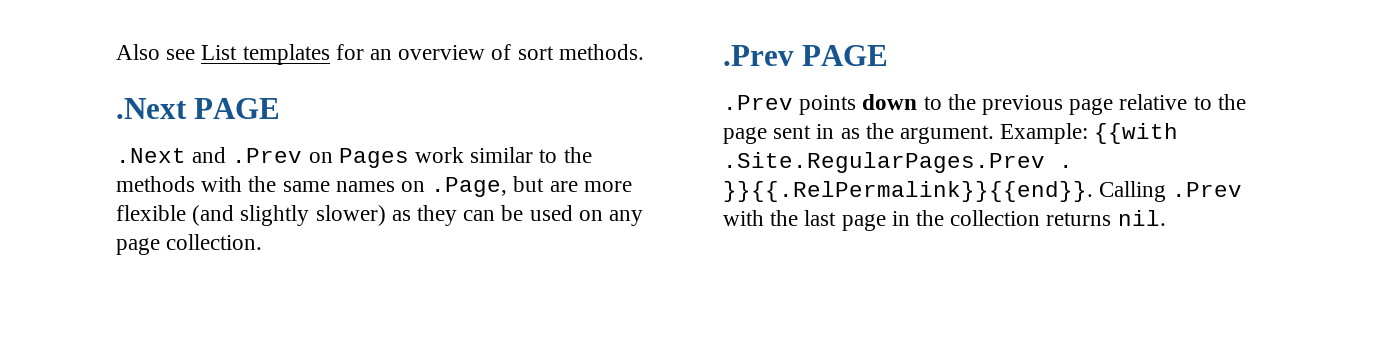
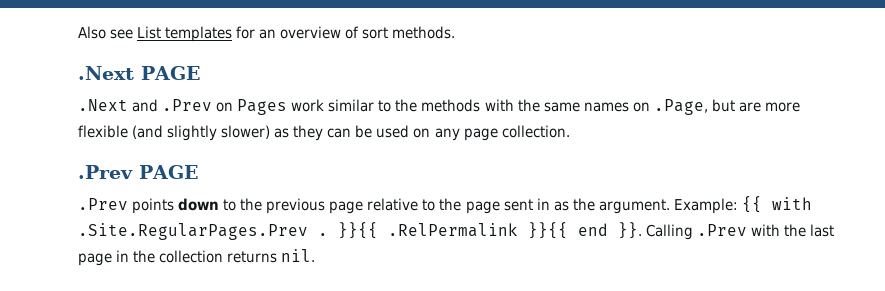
- Example: {{with .Site.RegularPages.Prev . }}{{.RelPermalink}}{{end}}. Calling .Prev with the last page in the collection returns nil.
+ Example: {{ with .Site.RegularPages.Prev . }}{{ .RelPermalink }}{{ end }}. Calling .Prev with the last page in the collection returns nil.

